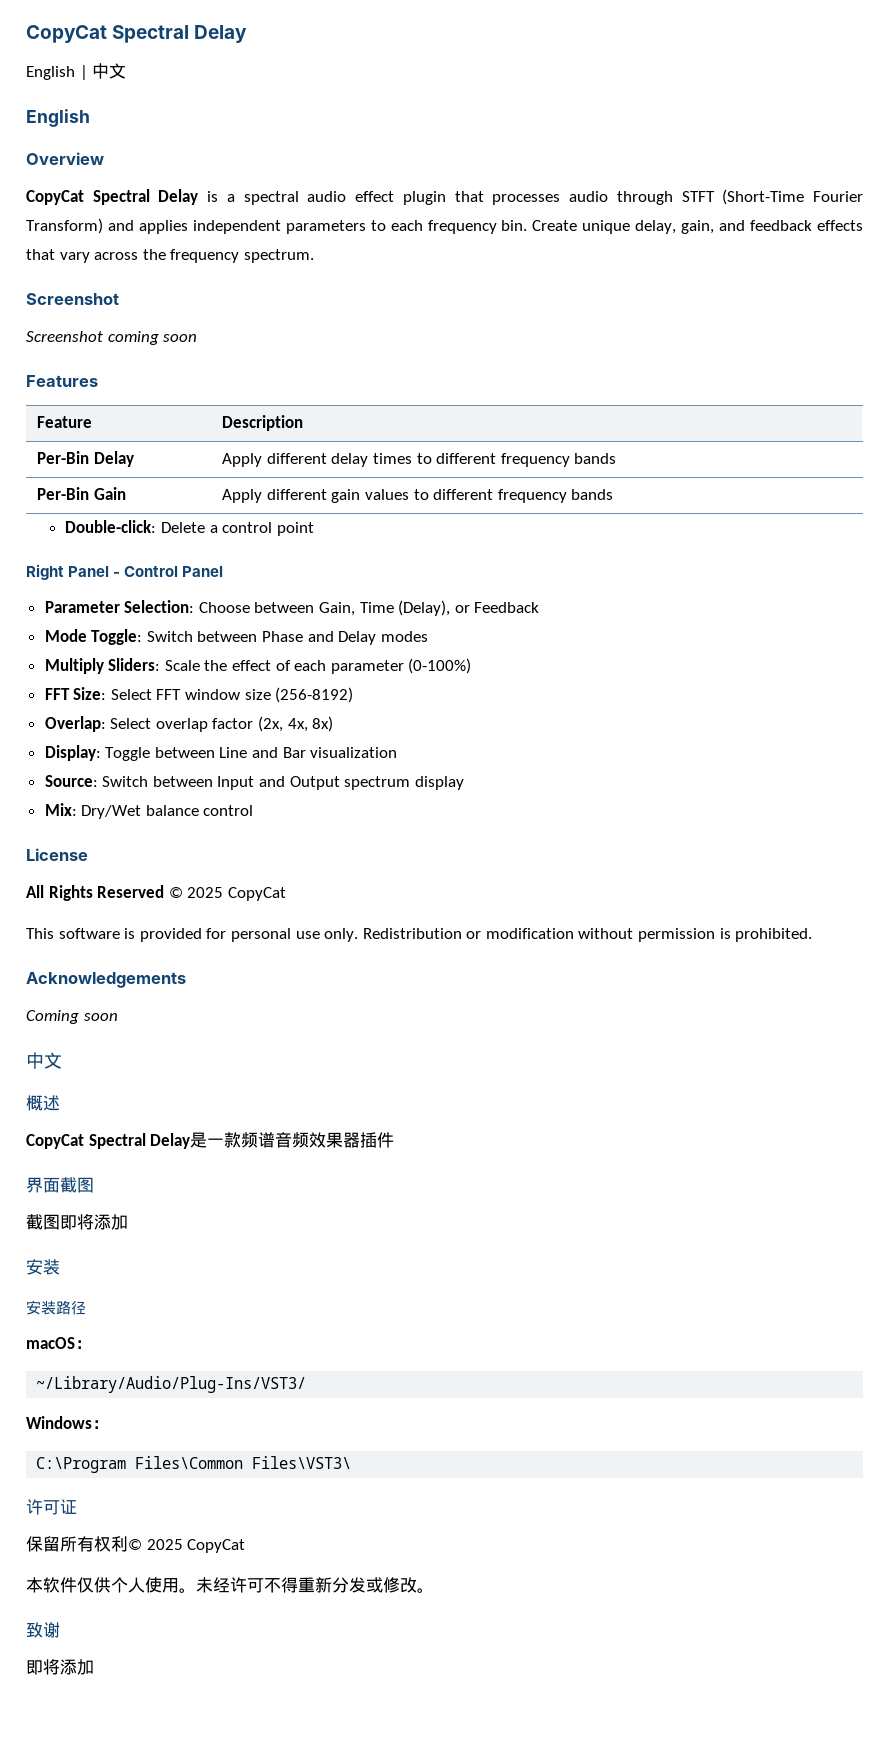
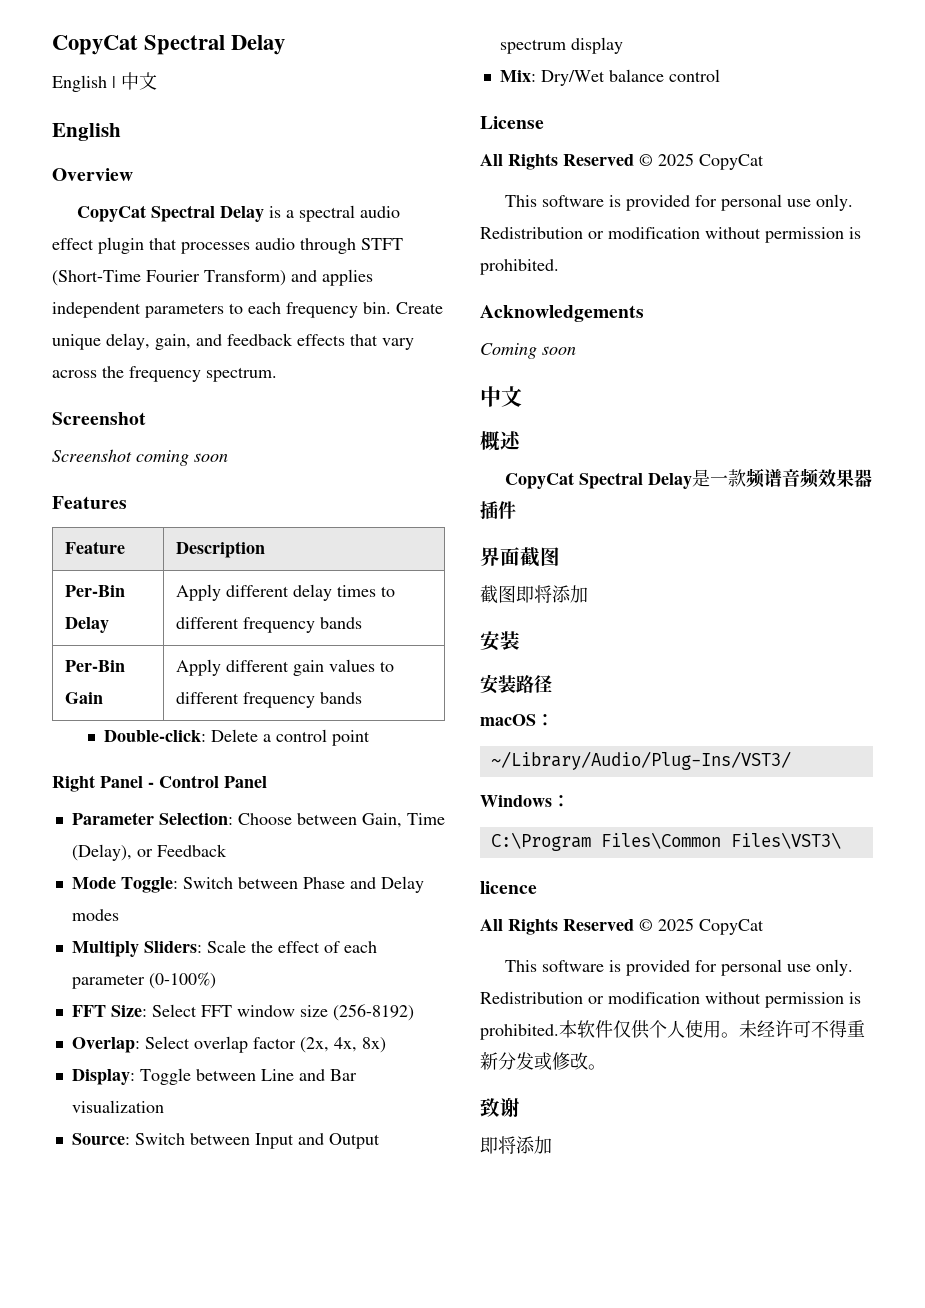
- 许可证
- 保留所有权利© 2025 CopyCat
- 本软件仅供个人使用。
+ licence
+ All Rights Reserved © 2025 CopyCat
+ This software is provided for personal use only. Redistribution or modification without permission is prohibited.本软件仅供个人使用。

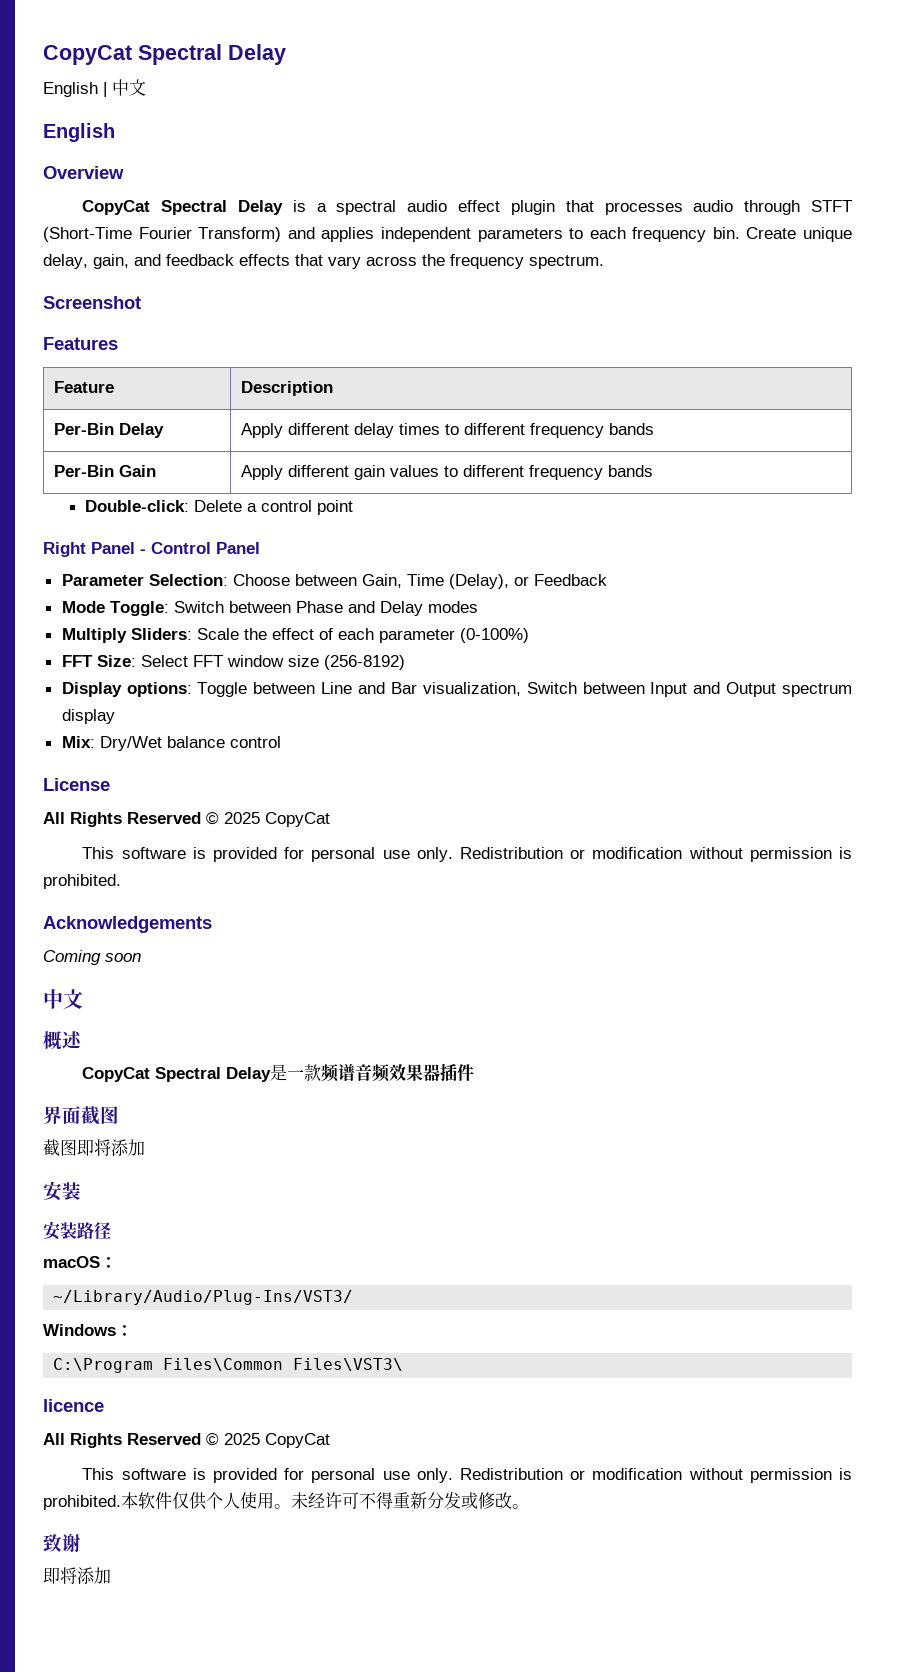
- Screenshot coming soon
- Overlap: Select overlap factor (2x, 4x, 8x)
- Display: Toggle between Line and Bar visualization
- Source: Switch between Input and Output spectrum display
+ Display options: Toggle between Line and Bar visualization, Switch between Input and Output spectrum display

